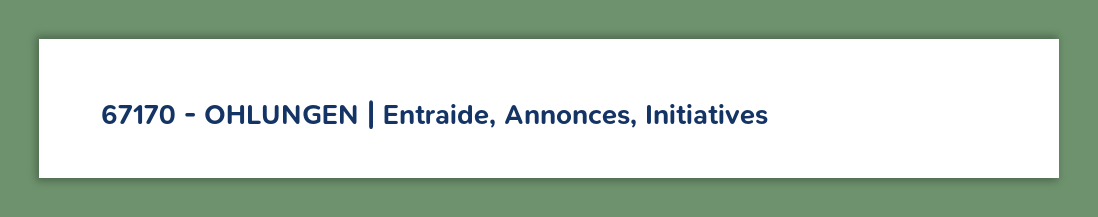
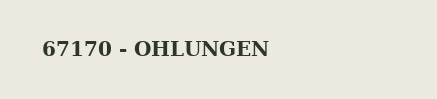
- 67170 - OHLUNGEN | Entraide, Annonces, Initiatives
+ 67170 - OHLUNGEN

